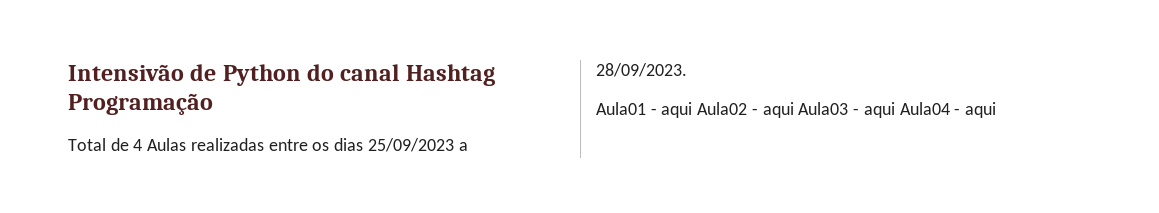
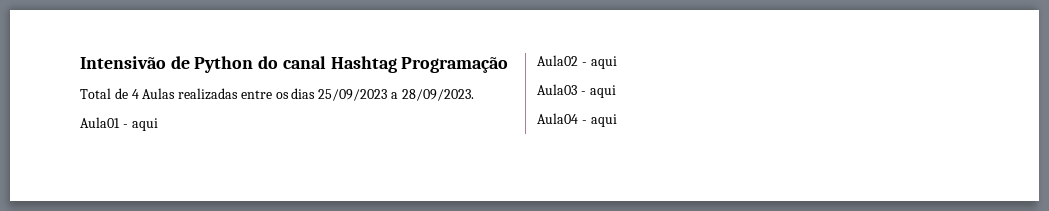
- Aula01 - aqui Aula02 - aqui Aula03 - aqui Aula04 - aqui
+ Aula01 - aqui
+ Aula02 - aqui
+ Aula03 - aqui
+ Aula04 - aqui

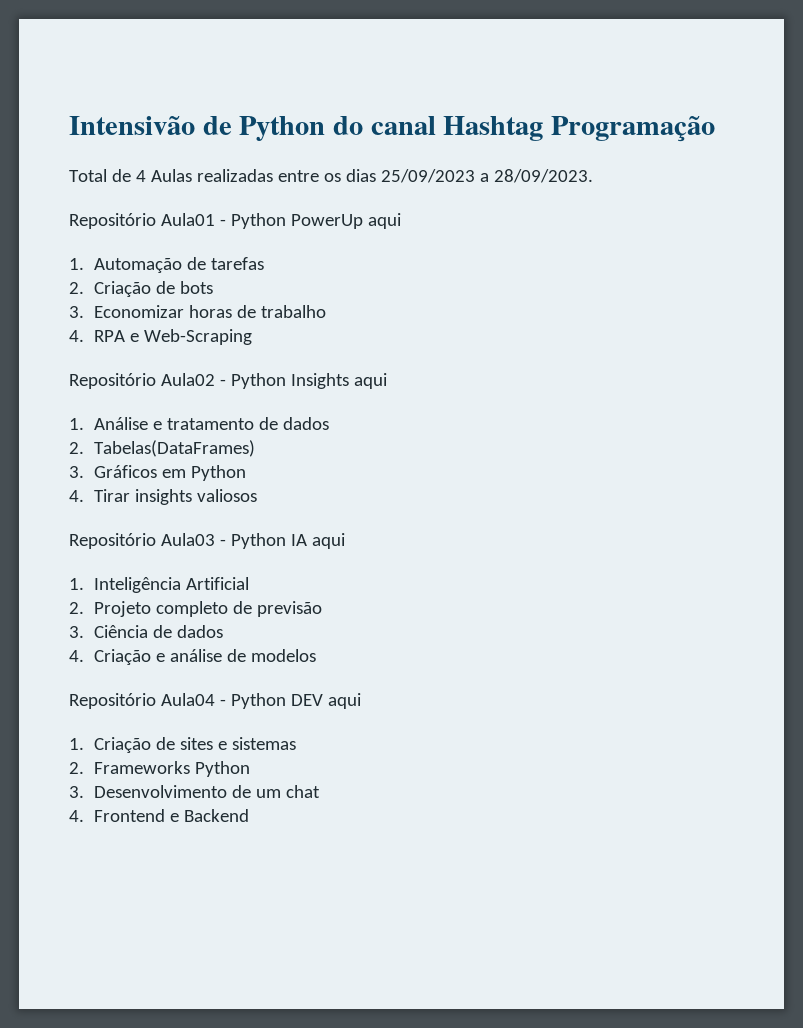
- Aula01 - aqui
- Aula02 - aqui
- Aula03 - aqui
- Aula04 - aqui
+ Repositório Aula01 - Python PowerUp aqui
+ 1. Automação de tarefas
+ 2. Criação de bots
+ 3. Economizar horas de trabalho
+ 4. RPA e Web-Scraping
+ Repositório Aula02 - Python Insights aqui
+ 1. Análise e tratamento de dados
+ 2. Tabelas(DataFrames)
+ 3. Gráficos em Python
+ 4. Tirar insights valiosos
+ Repositório Aula03 - Python IA aqui
+ 1. Inteligência Artificial
+ 2. Projeto completo de previsão
+ 3. Ciência de dados
+ 4. Criação e análise de modelos
+ Repositório Aula04 - Python DEV aqui
+ 1. Criação de sites e sistemas
+ 2. Frameworks Python
+ 3. Desenvolvimento de um chat
+ 4. Frontend e Backend

